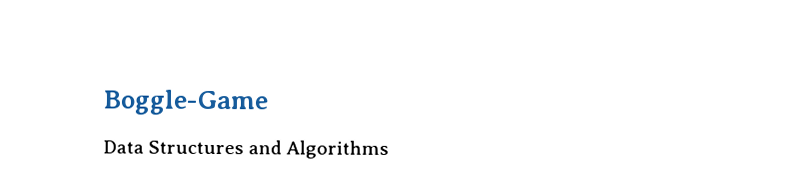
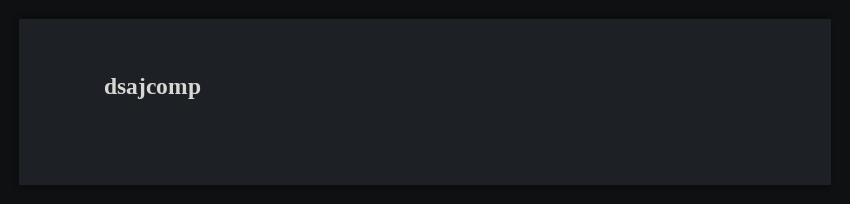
- Boggle-Game
- Data Structures and Algorithms
+ dsajcomp

